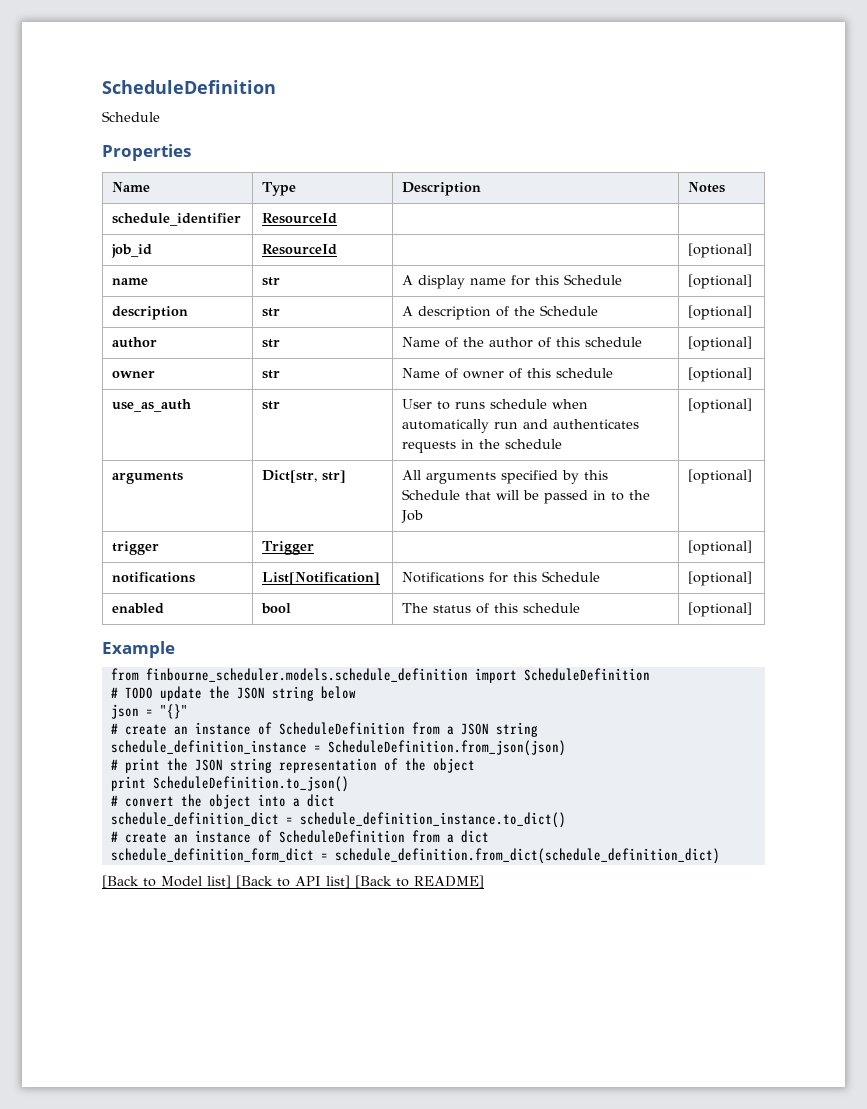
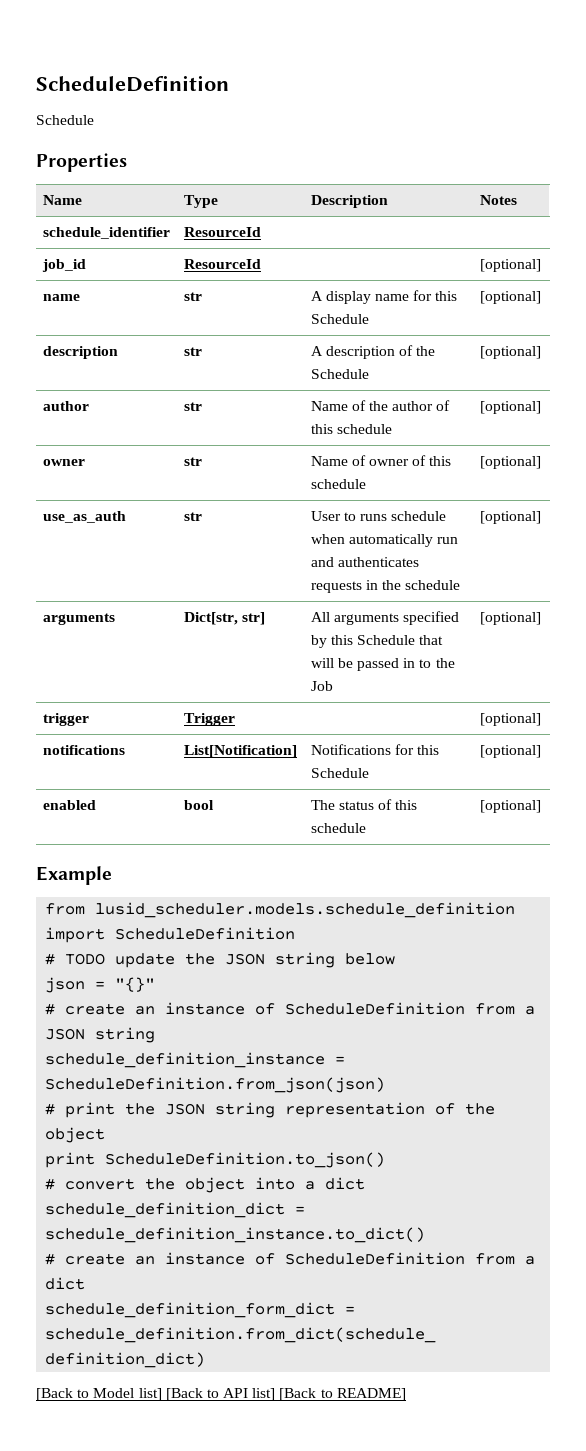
- from finbourne_scheduler.models.schedule_definition import ScheduleDefinition
+ from lusid_scheduler.models.schedule_definition import ScheduleDefinition

